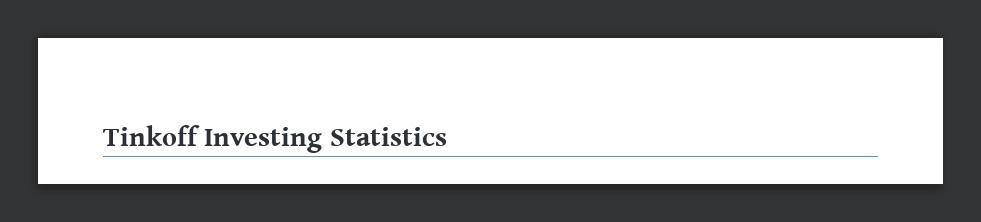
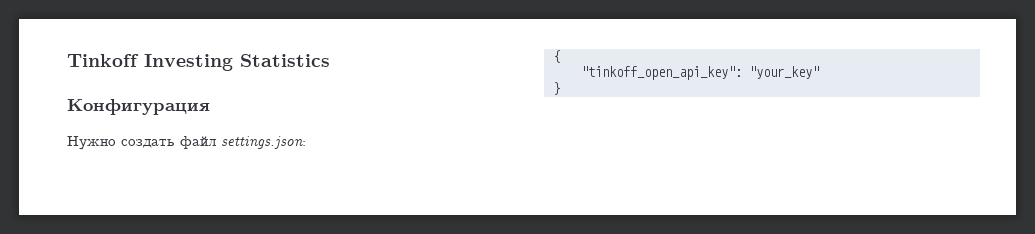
+ Конфигурация
+ Нужно создать файл settings.json:
+ {
+ "tinkoff_open_api_key": "your_key"
+ }

